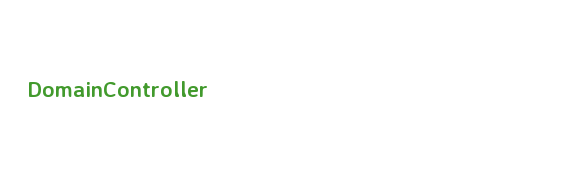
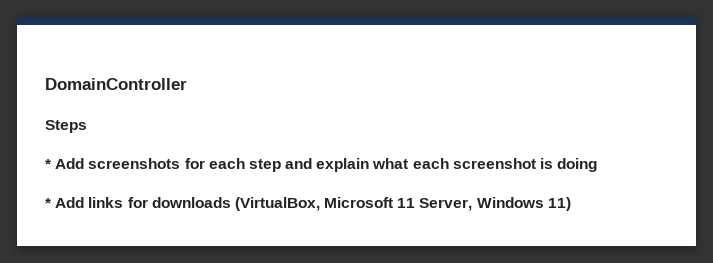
+ Steps
+ * Add screenshots for each step and explain what each screenshot is doing
+ * Add links for downloads (VirtualBox, Microsoft 11 Server, Windows 11)

